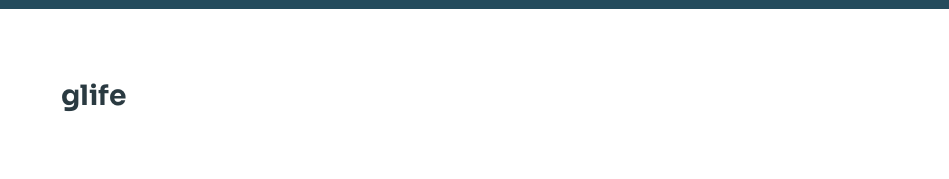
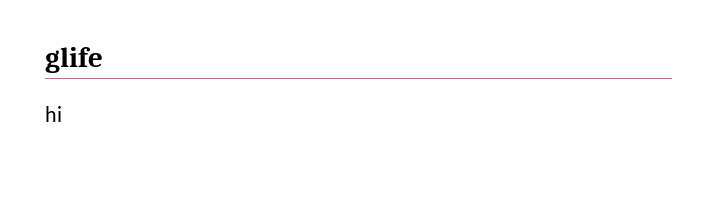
+ hi

